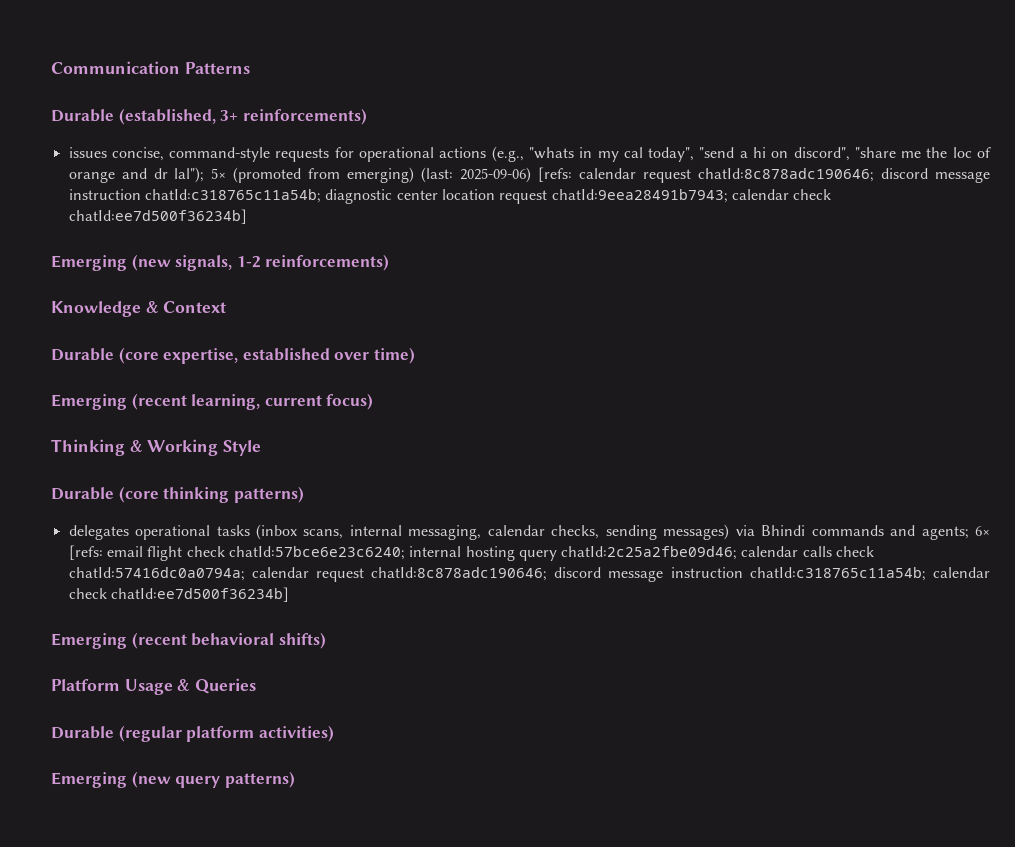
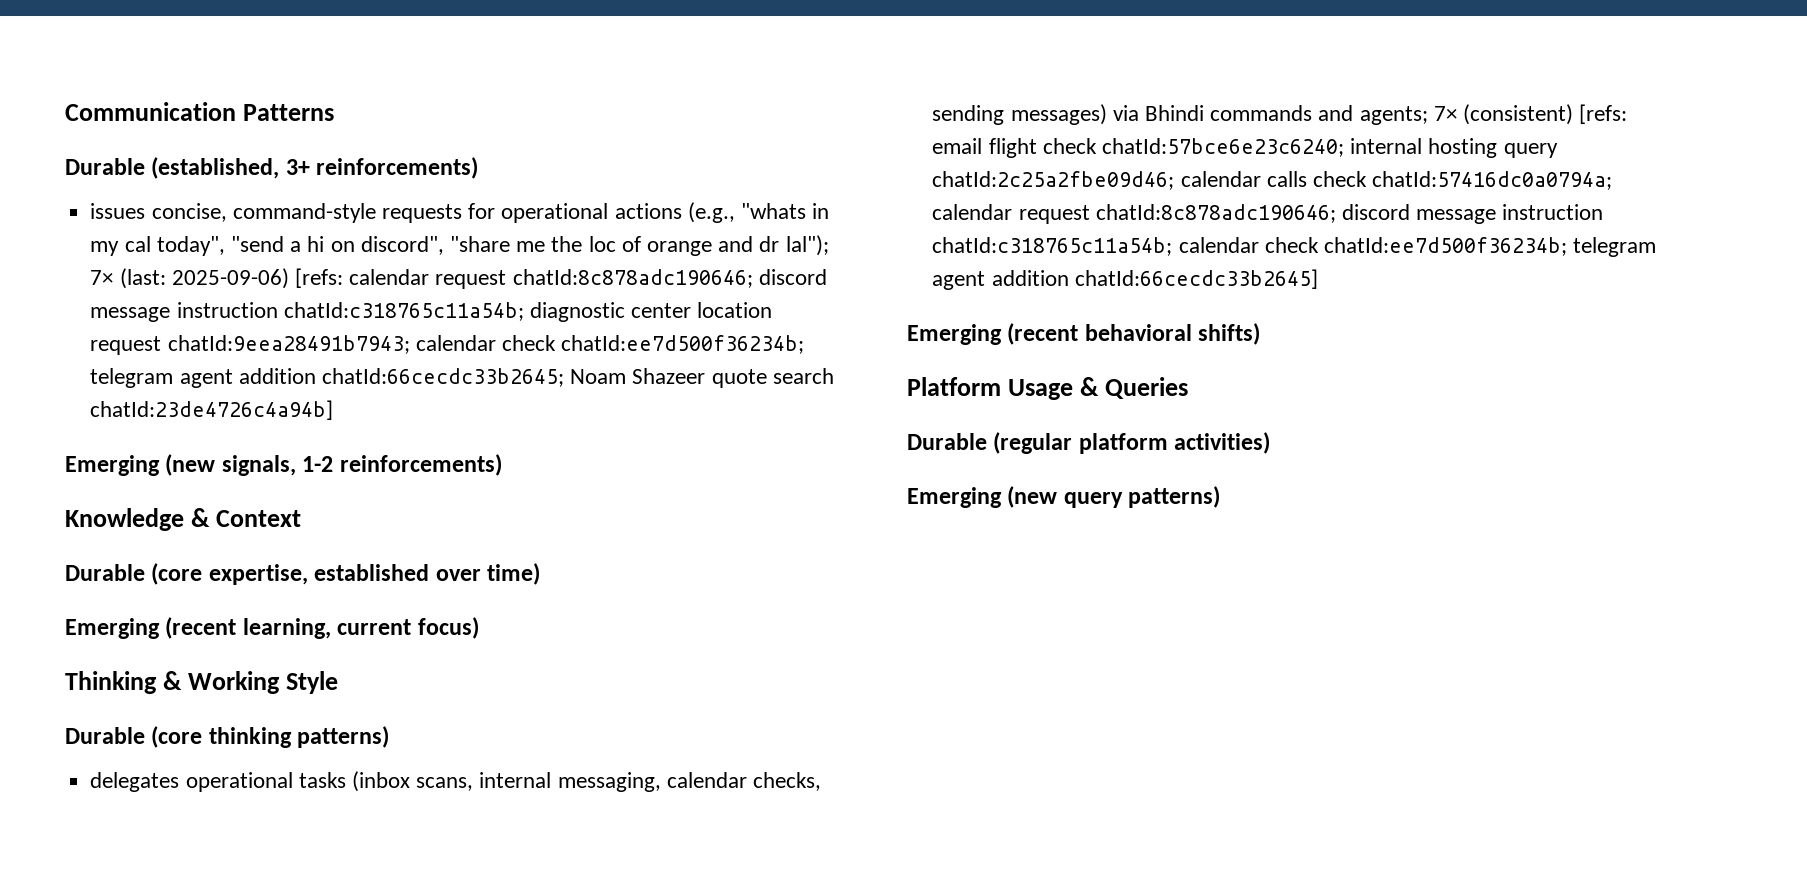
- issues concise, command-style requests for operational actions (e.g., "whats in my cal today", "send a hi on discord", "share me the loc of orange and dr lal"); 5× (promoted from emerging) (last: 2025-09-06) [refs: calendar request chatId:8c878adc190646; discord message instruction chatId:c318765c11a54b; diagnostic center location request chatId:9eea28491b7943; calendar check chatId:ee7d500f36234b]
+ issues concise, command-style requests for operational actions (e.g., "whats in my cal today", "send a hi on discord", "share me the loc of orange and dr lal"); 7× (last: 2025-09-06) [refs: calendar request chatId:8c878adc190646; discord message instruction chatId:c318765c11a54b; diagnostic center location request chatId:9eea28491b7943; calendar check chatId:ee7d500f36234b; telegram agent addition chatId:66cecdc33b2645; Noam Shazeer quote search chatId:23de4726c4a94b]
- delegates operational tasks (inbox scans, internal messaging, calendar checks, sending messages) via Bhindi commands and agents; 6× [refs: email flight check chatId:57bce6e23c6240; internal hosting query chatId:2c25a2fbe09d46; calendar calls check chatId:57416dc0a0794a; calendar request chatId:8c878adc190646; discord message instruction chatId:c318765c11a54b; calendar check chatId:ee7d500f36234b]
+ delegates operational tasks (inbox scans, internal messaging, calendar checks, sending messages) via Bhindi commands and agents; 7× (consistent) [refs: email flight check chatId:57bce6e23c6240; internal hosting query chatId:2c25a2fbe09d46; calendar calls check chatId:57416dc0a0794a; calendar request chatId:8c878adc190646; discord message instruction chatId:c318765c11a54b; calendar check chatId:ee7d500f36234b; telegram agent addition chatId:66cecdc33b2645]

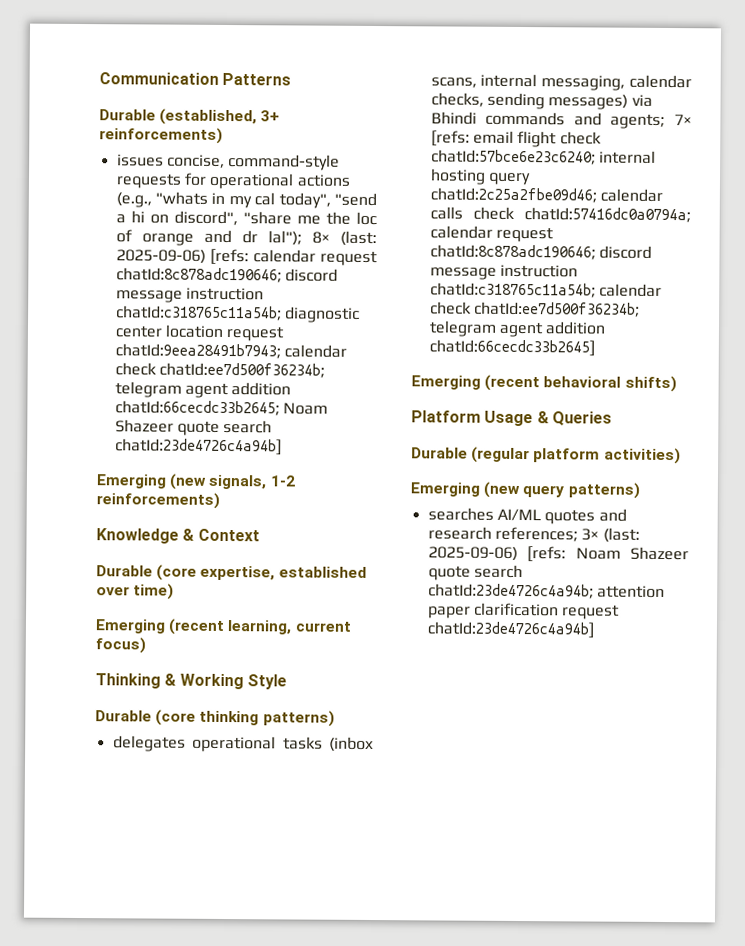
- issues concise, command-style requests for operational actions (e.g., "whats in my cal today", "send a hi on discord", "share me the loc of orange and dr lal"); 7× (last: 2025-09-06) [refs: calendar request chatId:8c878adc190646; discord message instruction chatId:c318765c11a54b; diagnostic center location request chatId:9eea28491b7943; calendar check chatId:ee7d500f36234b; telegram agent addition chatId:66cecdc33b2645; Noam Shazeer quote search chatId:23de4726c4a94b]
+ issues concise, command-style requests for operational actions (e.g., "whats in my cal today", "send a hi on discord", "share me the loc of orange and dr lal"); 8× (last: 2025-09-06) [refs: calendar request chatId:8c878adc190646; discord message instruction chatId:c318765c11a54b; diagnostic center location request chatId:9eea28491b7943; calendar check chatId:ee7d500f36234b; telegram agent addition chatId:66cecdc33b2645; Noam Shazeer quote search chatId:23de4726c4a94b]
- delegates operational tasks (inbox scans, internal messaging, calendar checks, sending messages) via Bhindi commands and agents; 7× (consistent) [refs: email flight check chatId:57bce6e23c6240; internal hosting query chatId:2c25a2fbe09d46; calendar calls check chatId:57416dc0a0794a; calendar request chatId:8c878adc190646; discord message instruction chatId:c318765c11a54b; calendar check chatId:ee7d500f36234b; telegram agent addition chatId:66cecdc33b2645]
+ delegates operational tasks (inbox scans, internal messaging, calendar checks, sending messages) via Bhindi commands and agents; 7× [refs: email flight check chatId:57bce6e23c6240; internal hosting query chatId:2c25a2fbe09d46; calendar calls check chatId:57416dc0a0794a; calendar request chatId:8c878adc190646; discord message instruction chatId:c318765c11a54b; calendar check chatId:ee7d500f36234b; telegram agent addition chatId:66cecdc33b2645]
+ searches AI/ML quotes and research references; 3× (last: 2025-09-06) [refs: Noam Shazeer quote search chatId:23de4726c4a94b; attention paper clarification request chatId:23de4726c4a94b]

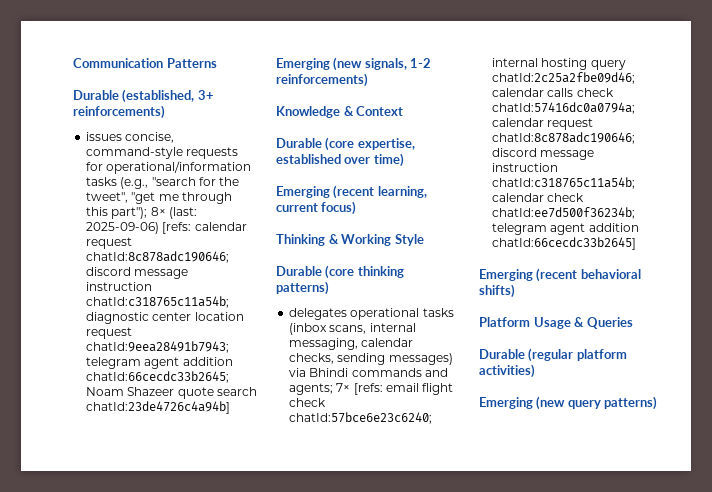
- issues concise, command-style requests for operational actions (e.g., "whats in my cal today", "send a hi on discord", "share me the loc of orange and dr lal"); 8× (last: 2025-09-06) [refs: calendar request chatId:8c878adc190646; discord message instruction chatId:c318765c11a54b; diagnostic center location request chatId:9eea28491b7943; calendar check chatId:ee7d500f36234b; telegram agent addition chatId:66cecdc33b2645; Noam Shazeer quote search chatId:23de4726c4a94b]
+ issues concise, command-style requests for operational/information tasks (e.g., "search for the tweet", "get me through this part"); 8× (last: 2025-09-06) [refs: calendar request chatId:8c878adc190646; discord message instruction chatId:c318765c11a54b; diagnostic center location request chatId:9eea28491b7943; telegram agent addition chatId:66cecdc33b2645; Noam Shazeer quote search chatId:23de4726c4a94b]
- searches AI/ML quotes and research references; 3× (last: 2025-09-06) [refs: Noam Shazeer quote search chatId:23de4726c4a94b; attention paper clarification request chatId:23de4726c4a94b]

